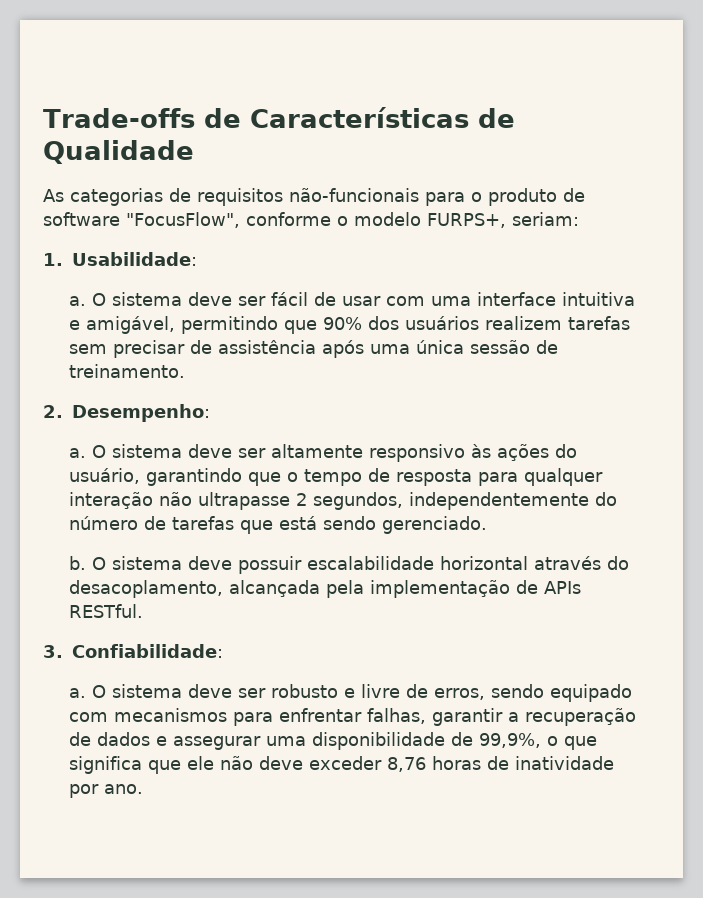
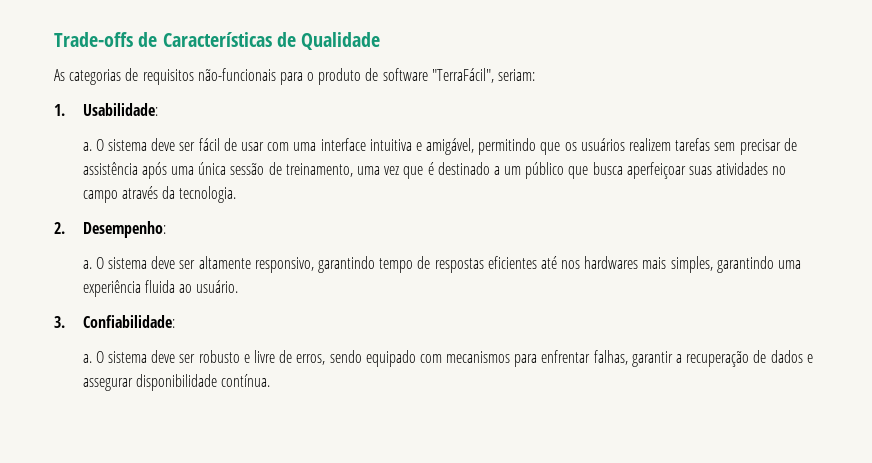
- As categorias de requisitos não-funcionais para o produto de software "FocusFlow", conforme o modelo FURPS+, seriam:
+ As categorias de requisitos não-funcionais para o produto de software "TerraFácil", seriam:
- O sistema deve ser fácil de usar com uma interface intuitiva e amigável, permitindo que 90% dos usuários realizem tarefas sem precisar de assistência após uma única sessão de treinamento.
+ O sistema deve ser fácil de usar com uma interface intuitiva e amigável, permitindo que os usuários realizem tarefas sem precisar de assistência após uma única sessão de treinamento, uma vez que é destinado a um público que busca aperfeiçoar suas atividades no campo através da tecnologia.
- O sistema deve ser altamente responsivo às ações do usuário, garantindo que o tempo de resposta para qualquer interação não ultrapasse 2 segundos, independentemente do número de tarefas que está sendo gerenciado.
- b. O sistema deve possuir escalabilidade horizontal através do desacoplamento, alcançada pela implementação de APIs RESTful.
+ O sistema deve ser altamente responsivo, garantindo tempo de respostas eficientes até nos hardwares mais simples, garantindo uma experiência fluida ao usuário.
- O sistema deve ser robusto e livre de erros, sendo equipado com mecanismos para enfrentar falhas, garantir a recuperação de dados e assegurar uma disponibilidade de 99,9%, o que significa que ele não deve exceder 8,76 horas de inatividade por ano.
+ O sistema deve ser robusto e livre de erros, sendo equipado com mecanismos para enfrentar falhas, garantir a recuperação de dados e assegurar disponibilidade contínua.

